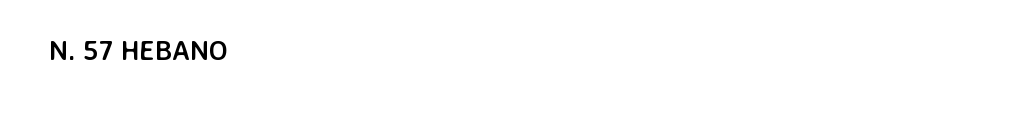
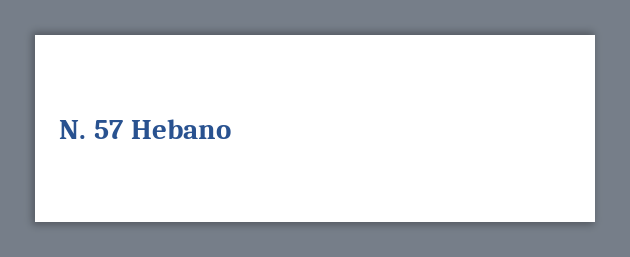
- N. 57 HEBANO
+ N. 57 Hebano

